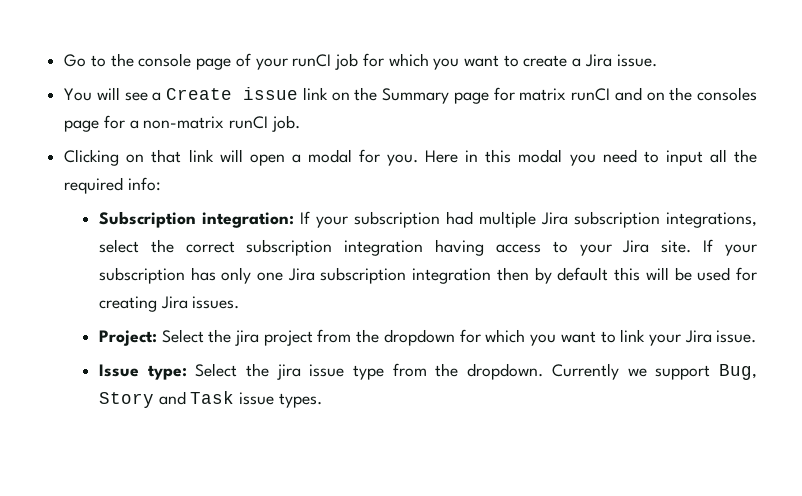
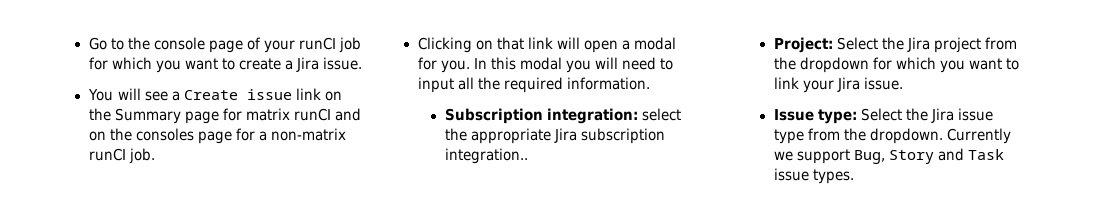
- Here in this modal you need to input all the required info:
+ In this modal you will need to input all the required information.
- Subscription integration: If your subscription had multiple Jira subscription integrations, select the correct subscription integration having access to your Jira site. If your subscription has only one Jira subscription integration then by default this will be used for creating Jira issues.
+ Subscription integration: select the appropriate Jira subscription integration..
- Project: Select the jira project from the dropdown for which you want to link your Jira issue.
+ Project: Select the Jira project from the dropdown for which you want to link your Jira issue.
- Issue type: Select the jira issue type from the dropdown.
+ Issue type: Select the Jira issue type from the dropdown.

